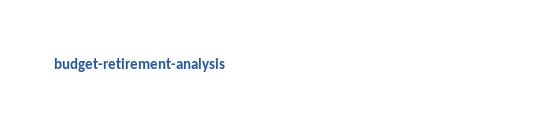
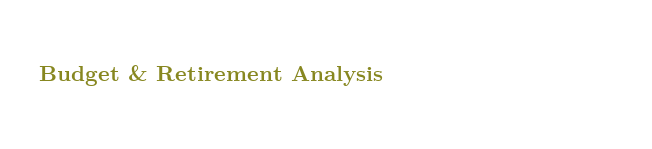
- budget-retirement-analysis
+ Budget & Retirement Analysis

